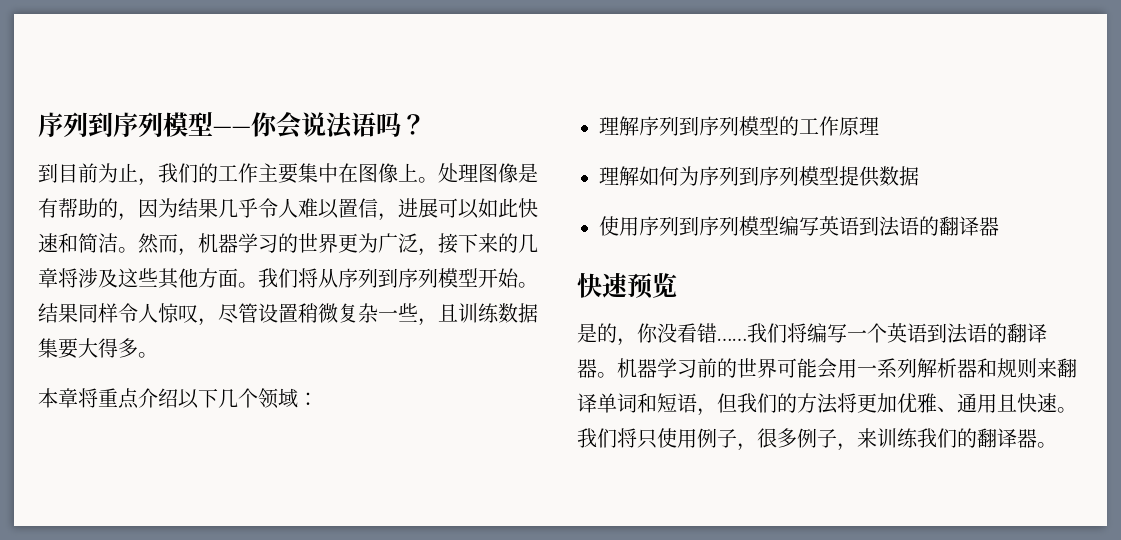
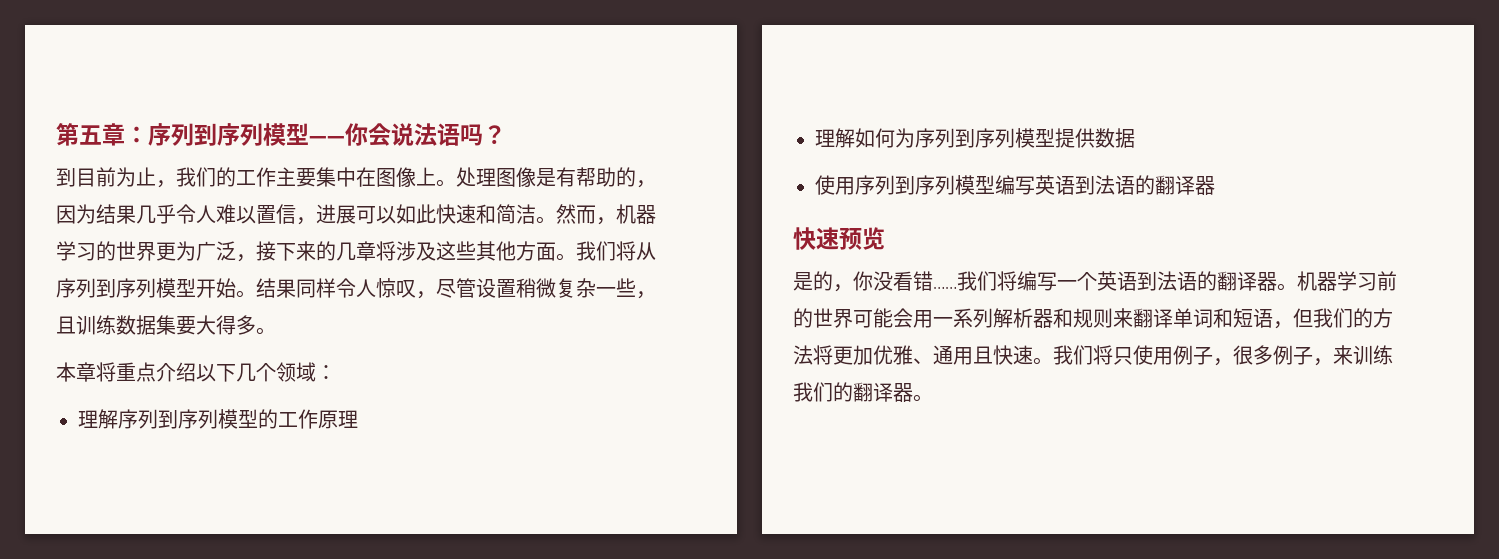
- 序列到序列模型——你会说法语吗？
+ 第五章：序列到序列模型——你会说法语吗？

